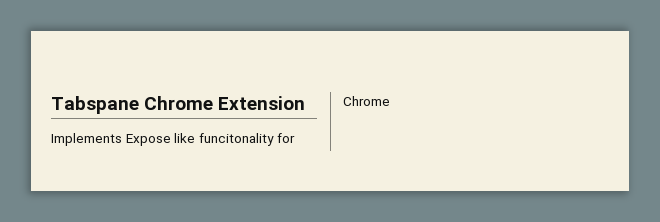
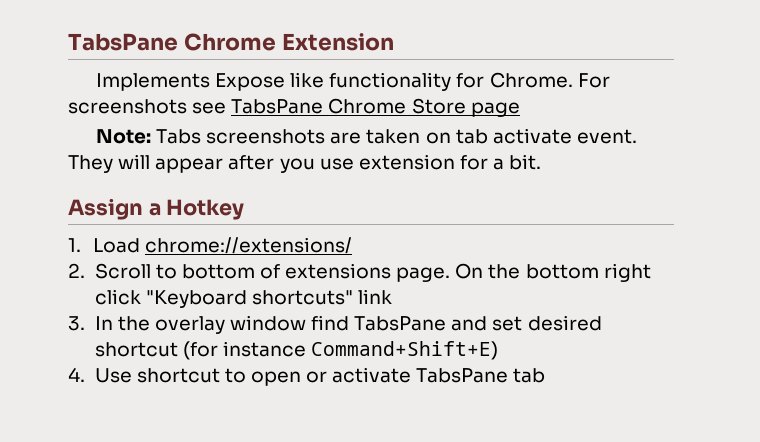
- Tabspane Chrome Extension
+ TabsPane Chrome Extension
- Implements Expose like funcitonality for Chrome
+ Implements Expose like functionality for Chrome. For screenshots see TabsPane Chrome Store page
+ Note: Tabs screenshots are taken on tab activate event. They will appear after you use extension for a bit.
+ Assign a Hotkey
+ 1. Load chrome://extensions/
+ 2. Scroll to bottom of extensions page. On the bottom right click "Keyboard shortcuts" link
+ 3. In the overlay window find TabsPane and set desired shortcut (for instance Command+Shift+E)
+ 4. Use shortcut to open or activate TabsPane tab

